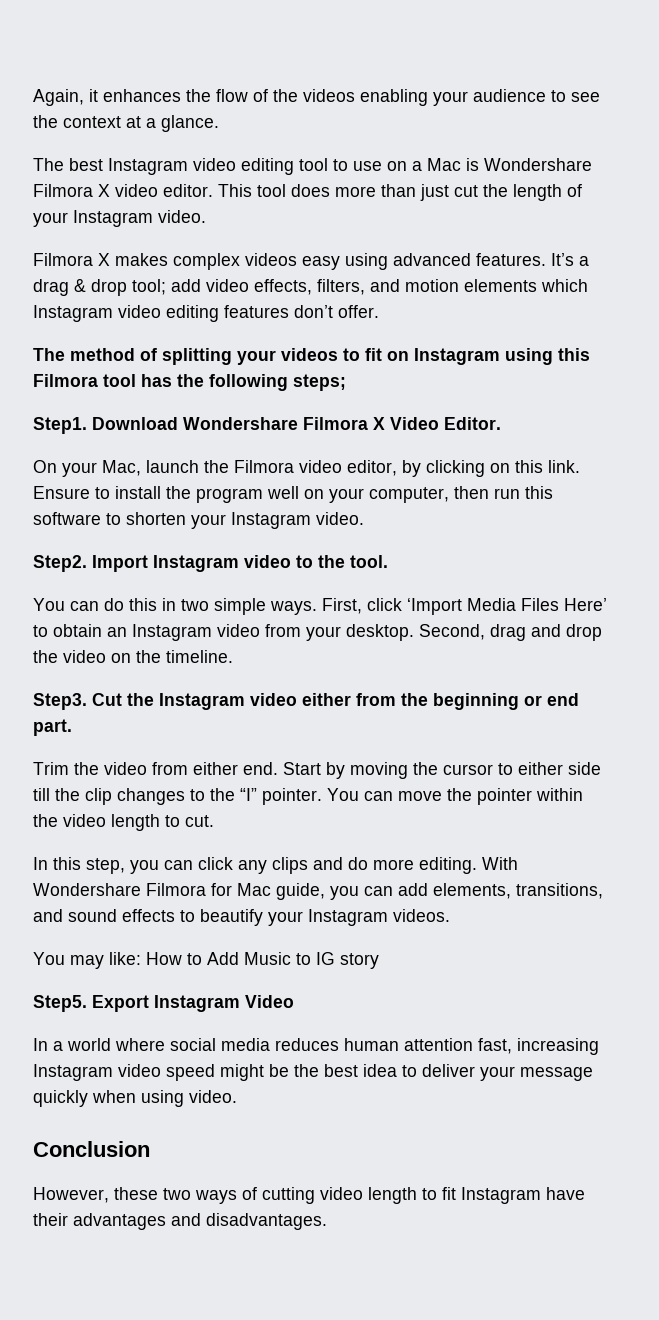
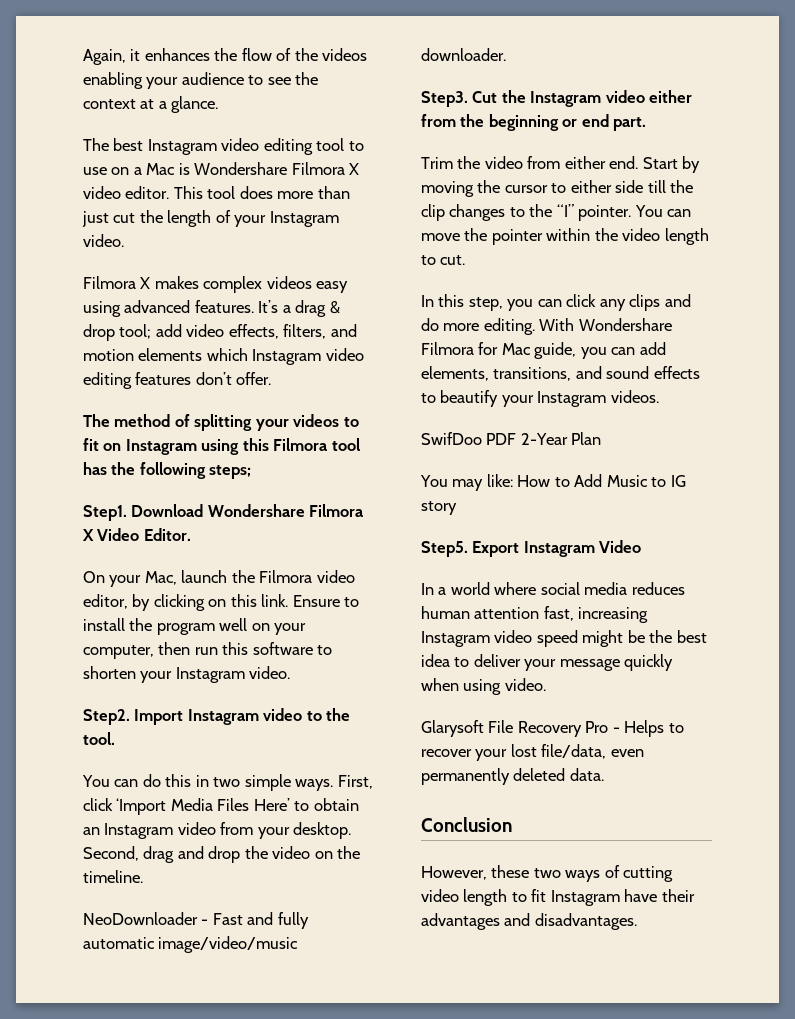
+ NeoDownloader - Fast and fully automatic image/video/music downloader.
+ SwifDoo PDF 2-Year Plan
+ Glarysoft File Recovery Pro - Helps to recover your lost file/data, even permanently deleted data.

